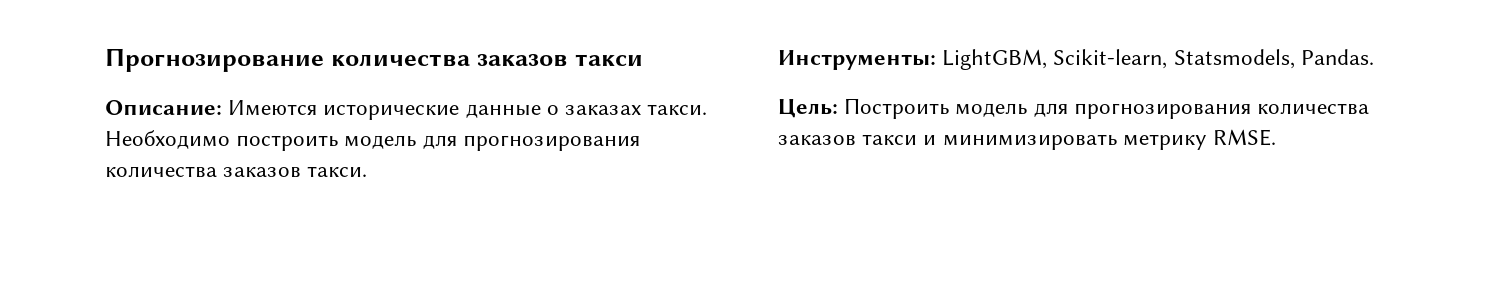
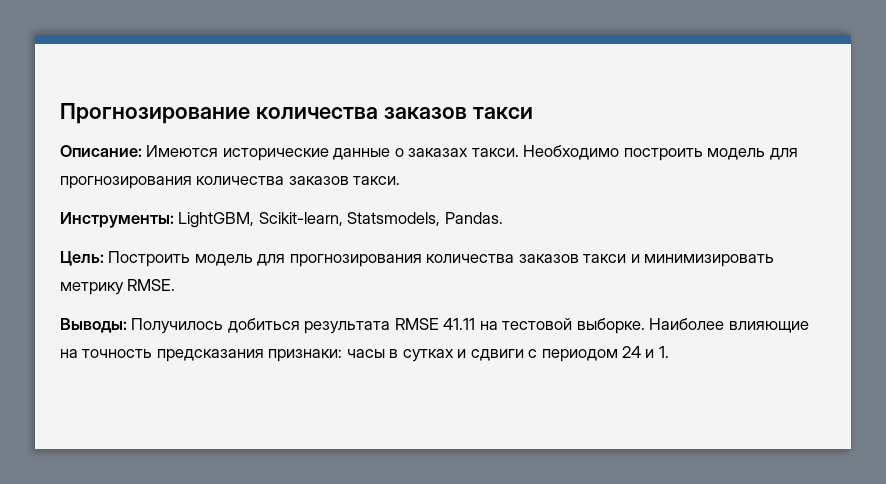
+ Выводы: Получилось добиться результата RMSE 41.11 на тестовой выборке. Наиболее влияющие на точность предсказания признаки: часы в сутках и сдвиги с периодом 24 и 1.

